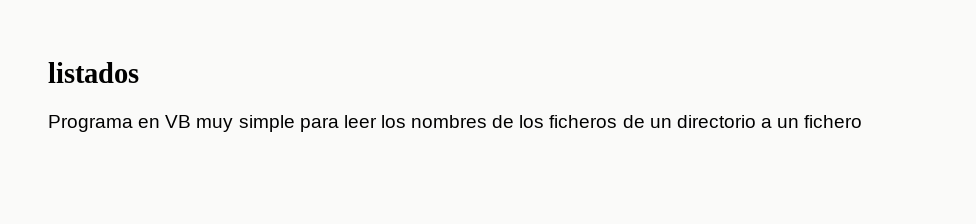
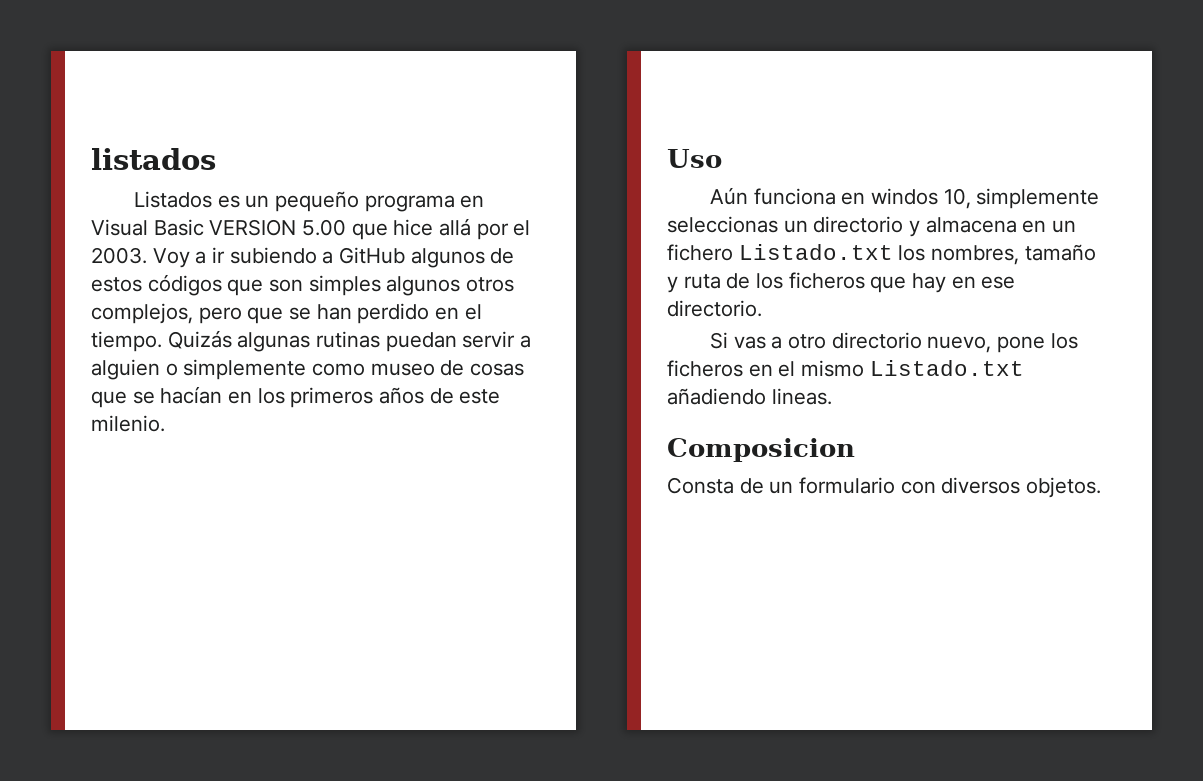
- Programa en VB muy simple para leer los nombres de los ficheros de un directorio a un fichero
+ Listados es un pequeño programa en Visual Basic VERSION 5.00 que hice allá por el 2003. Voy a ir subiendo a GitHub algunos de estos códigos que son simples algunos otros complejos, pero que se han perdido en el tiempo. Quizás algunas rutinas puedan servir a alguien o simplemente como museo de cosas que se hacían en los primeros años de este milenio.
+ Uso
+ Aún funciona en windos 10, simplemente seleccionas un directorio y almacena en un fichero Listado.txt los nombres, tamaño y ruta de los ficheros que hay en ese directorio.
+ Si vas a otro directorio nuevo, pone los ficheros en el mismo Listado.txt añadiendo lineas.
+ Composicion
+ Consta de un formulario con diversos objetos.

